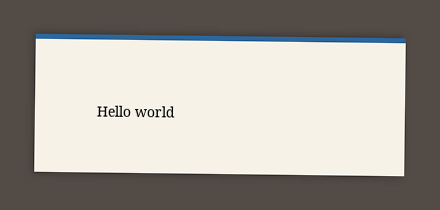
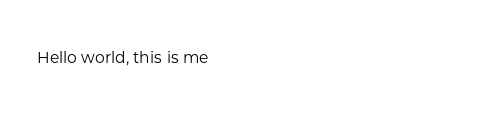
- Hello world
+ Hello world, this is me

